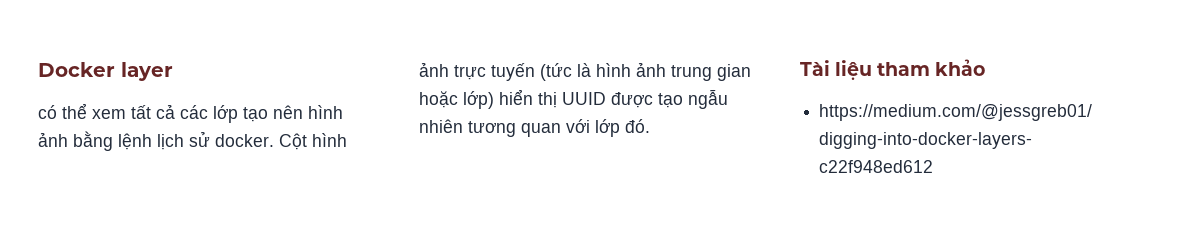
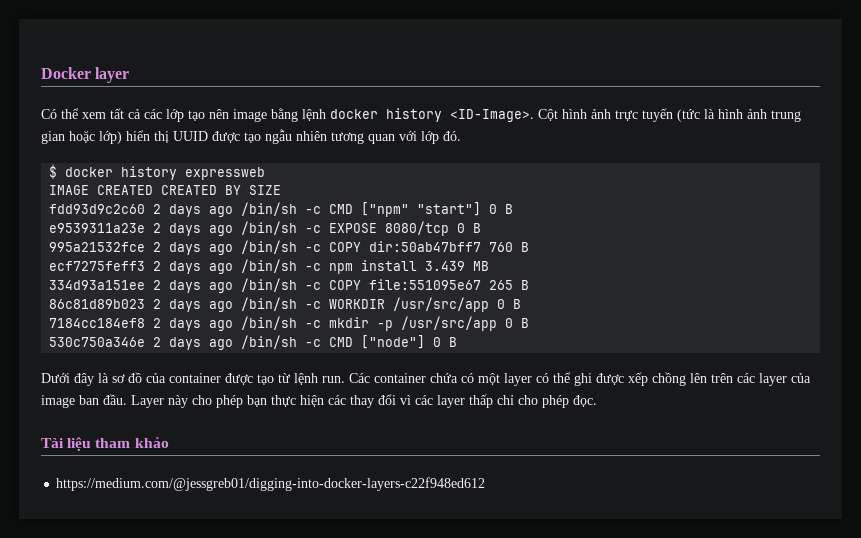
- có thể xem tất cả các lớp tạo nên hình ảnh bằng lệnh lịch sử docker.
+ Có thể xem tất cả các lớp tạo nên image bằng lệnh docker history <ID-Image>.
+ $ docker history expressweb
+ IMAGE CREATED CREATED BY SIZE
+ fdd93d9c2c60 2 days ago /bin/sh -c CMD ["npm" "start"] 0 B
+ e9539311a23e 2 days ago /bin/sh -c EXPOSE 8080/tcp 0 B
+ 995a21532fce 2 days ago /bin/sh -c COPY dir:50ab47bff7 760 B
+ ecf7275feff3 2 days ago /bin/sh -c npm install 3.439 MB
+ 334d93a151ee 2 days ago /bin/sh -c COPY file:551095e67 265 B
+ 86c81d89b023 2 days ago /bin/sh -c WORKDIR /usr/src/app 0 B
+ 7184cc184ef8 2 days ago /bin/sh -c mkdir -p /usr/src/app 0 B
+ 530c750a346e 2 days ago /bin/sh -c CMD ["node"] 0 B
+ Dưới đây là sơ đồ của container được tạo từ lệnh run. Các container chứa có một layer có thể ghi được xếp chồng lên trên các layer của image ban đầu. Layer này cho phép bạn thực hiện các thay đổi vì các layer thấp chỉ cho phép đọc.

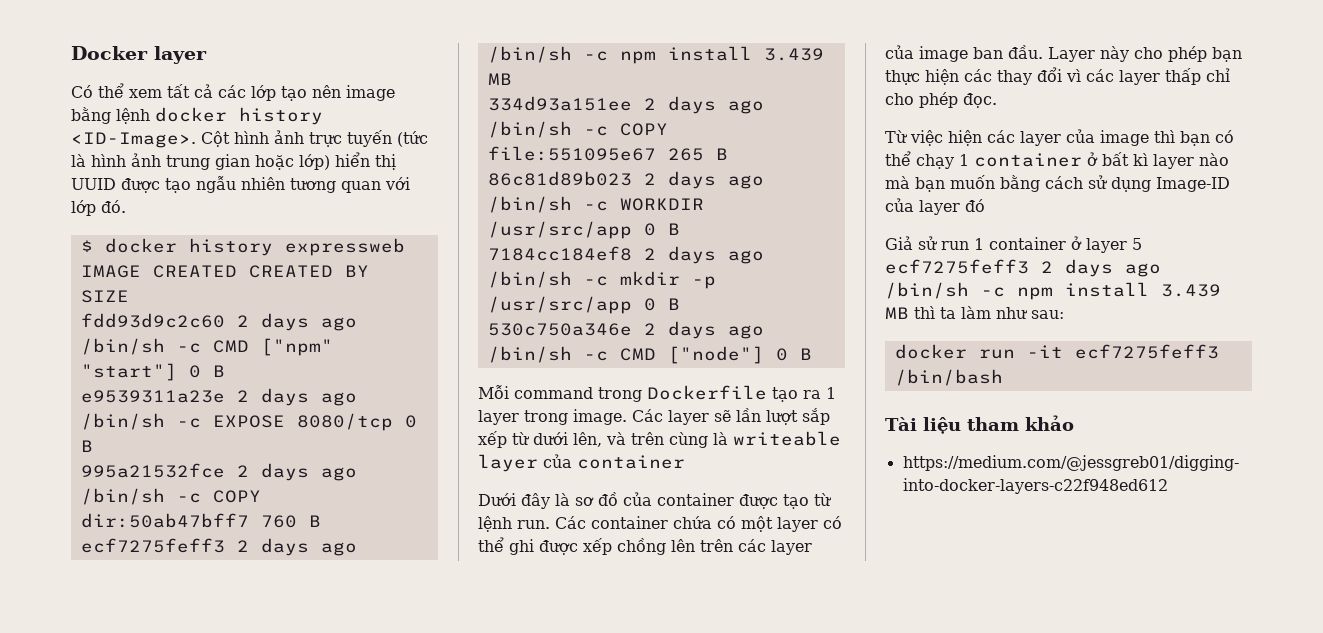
+ Mỗi command trong Dockerfile tạo ra 1 layer trong image. Các layer sẽ lần lượt sắp xếp từ dưới lên, và trên cùng là writeable layer của container
+ Từ việc hiện các layer của image thì bạn có thể chạy 1 container ở bất kì layer nào mà bạn muốn bằng cách sử dụng Image-ID của layer đó
+ Giả sử run 1 container ở layer 5 ecf7275feff3 2 days ago /bin/sh -c npm install 3.439 MB thì ta làm như sau:
+ docker run -it ecf7275feff3 /bin/bash

